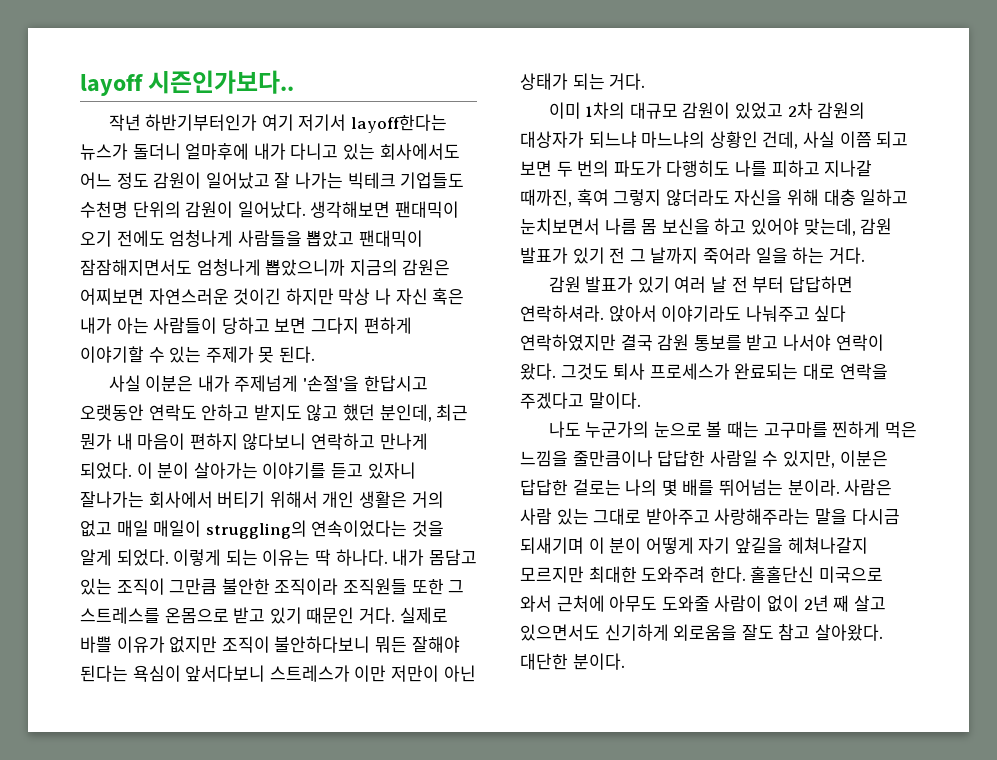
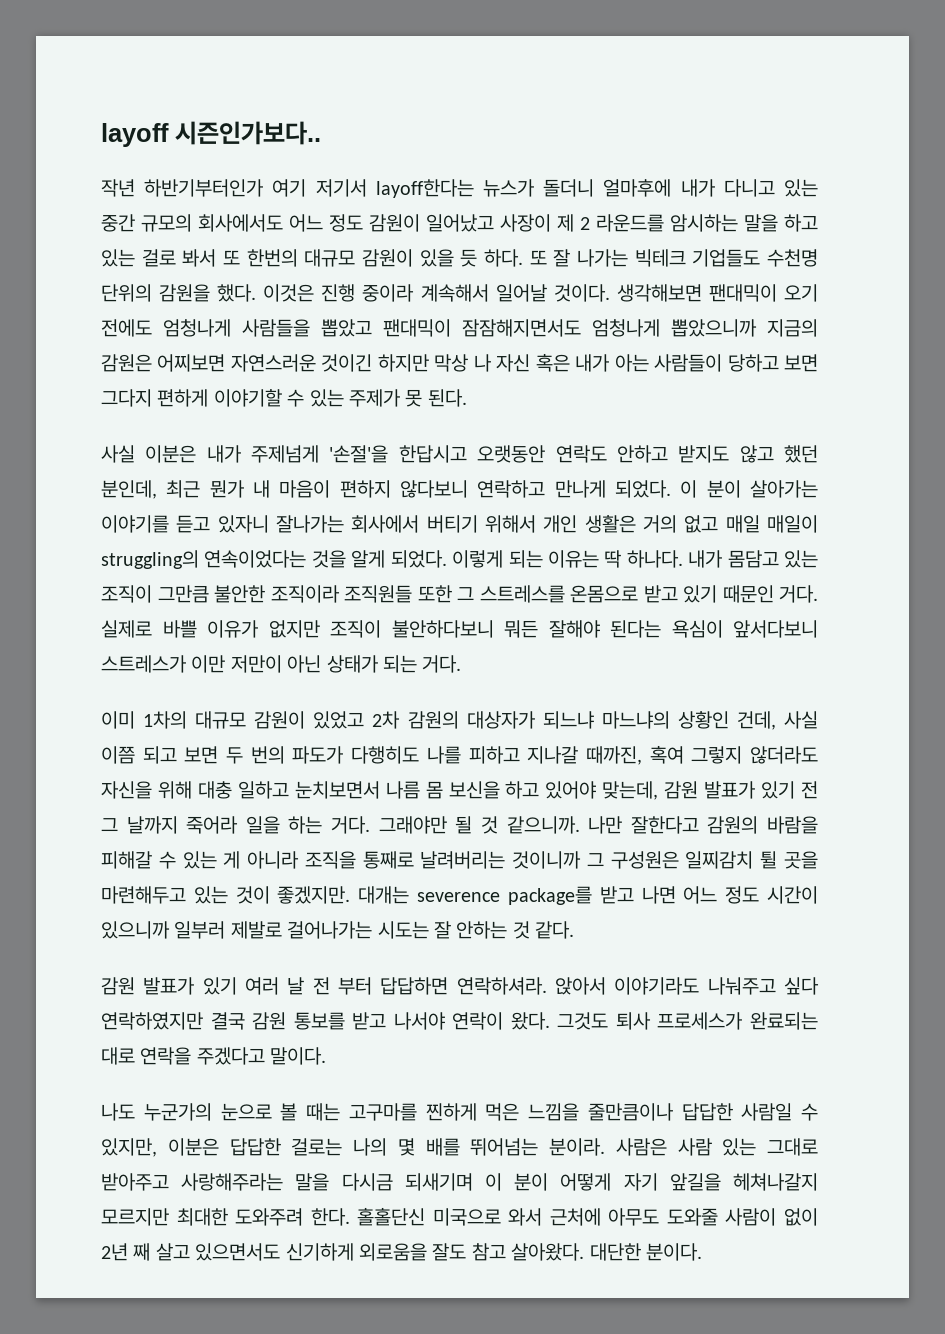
- 작년 하반기부터인가 여기 저기서 layoff한다는 뉴스가 돌더니 얼마후에 내가 다니고 있는 회사에서도 어느 정도 감원이 일어났고 잘 나가는 빅테크 기업들도 수천명 단위의 감원이 일어났다.
+ 작년 하반기부터인가 여기 저기서 layoff한다는 뉴스가 돌더니 얼마후에 내가 다니고 있는 중간 규모의 회사에서도 어느 정도 감원이 일어났고 사장이 제 2 라운드를 암시하는 말을 하고 있는 걸로 봐서 또 한번의 대규모 감원이 있을 듯 하다. 또 잘 나가는 빅테크 기업들도 수천명 단위의 감원을 했다. 이것은 진행 중이라 계속해서 일어날 것이다.
+ 그래야만 될 것 같으니까. 나만 잘한다고 감원의 바람을 피해갈 수 있는 게 아니라 조직을 통째로 날려버리는 것이니까 그 구성원은 일찌감치 튈 곳을 마련해두고 있는 것이 좋겠지만. 대개는 severence package를 받고 나면 어느 정도 시간이 있으니까 일부러 제발로 걸어나가는 시도는 잘 안하는 것 같다.

